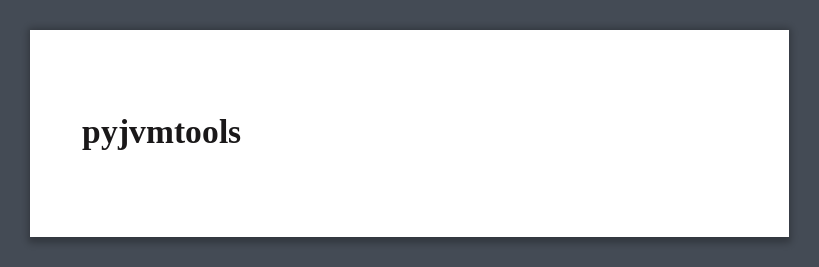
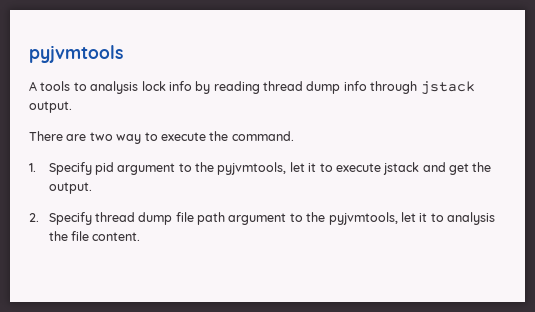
+ A tools to analysis lock info by reading thread dump info through jstack output.
+ There are two way to execute the command.
+ 1. Specify pid argument to the pyjvmtools, let it to execute jstack and get the output.
+ 2. Specify thread dump file path argument to the pyjvmtools, let it to analysis the file content.

